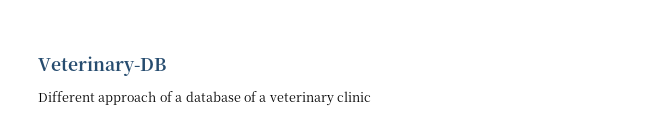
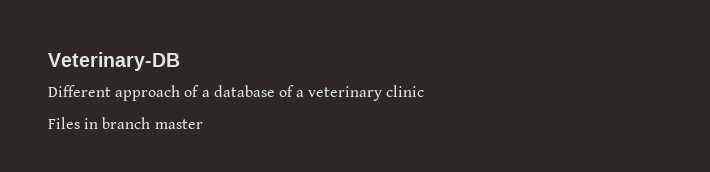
+ Files in branch master

